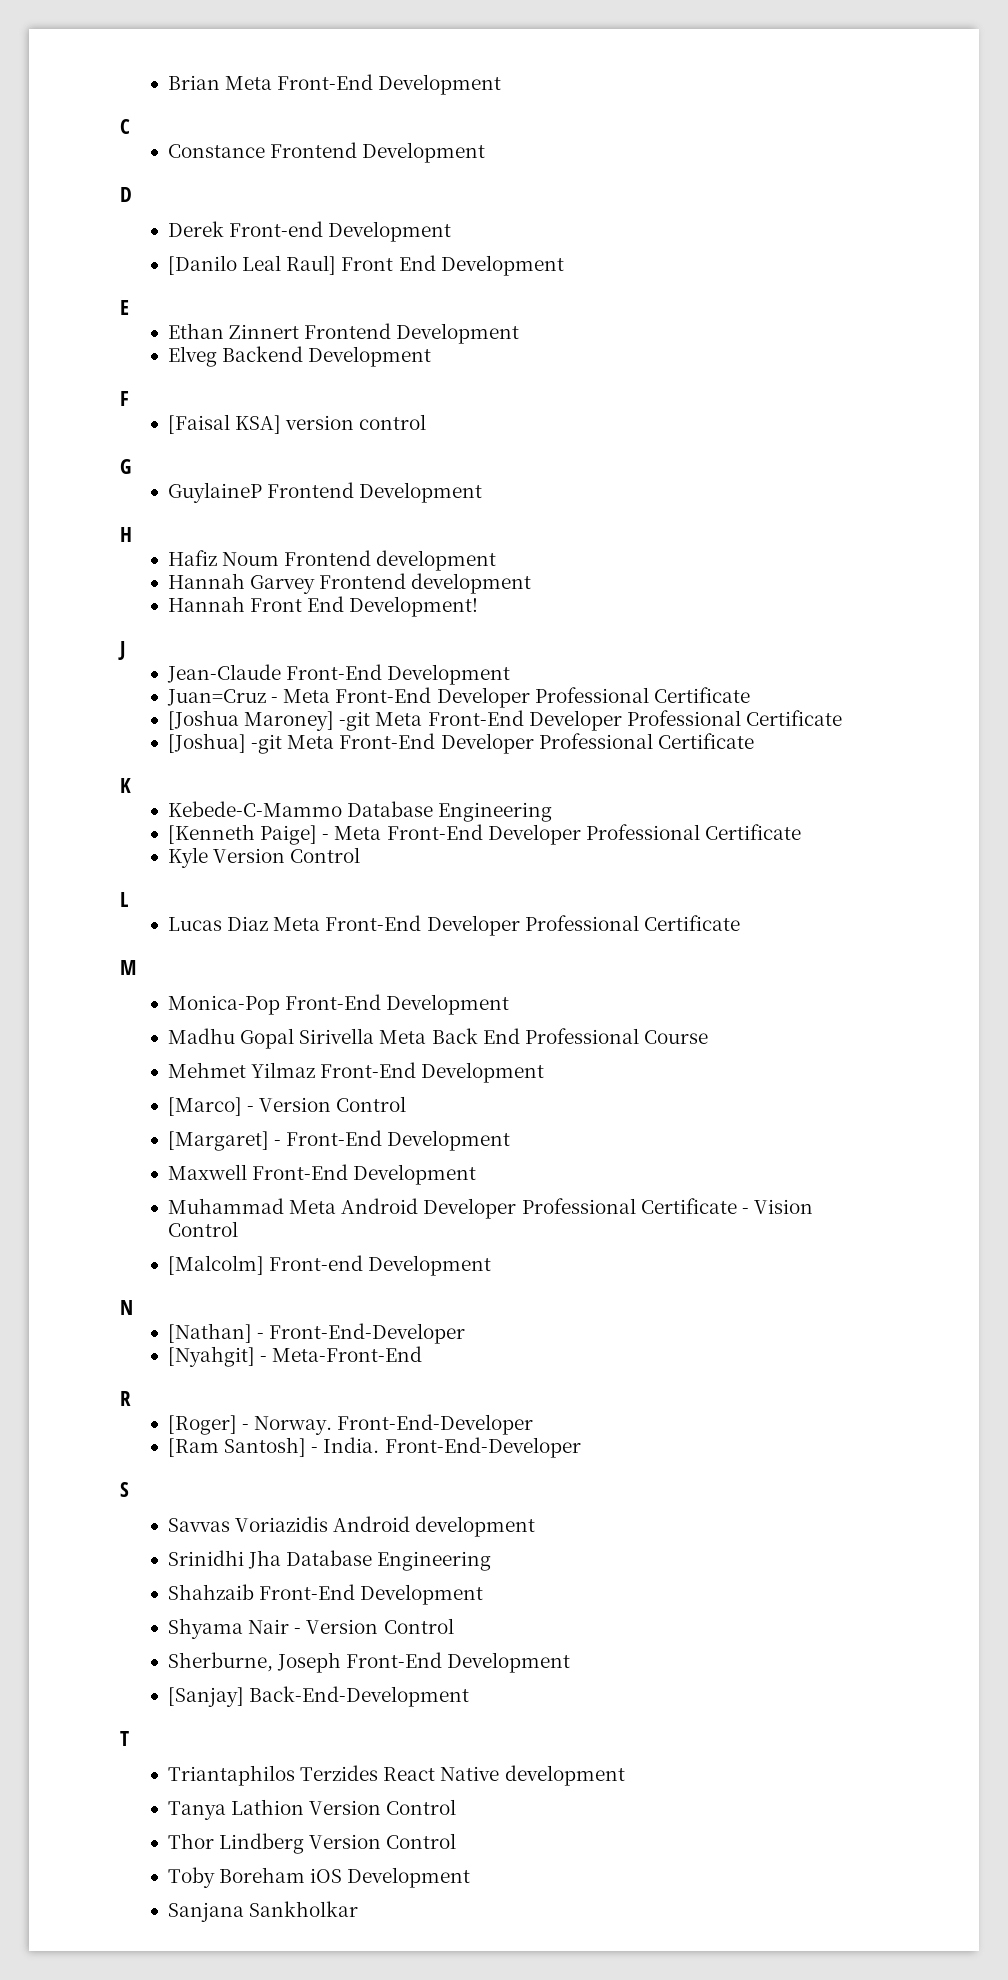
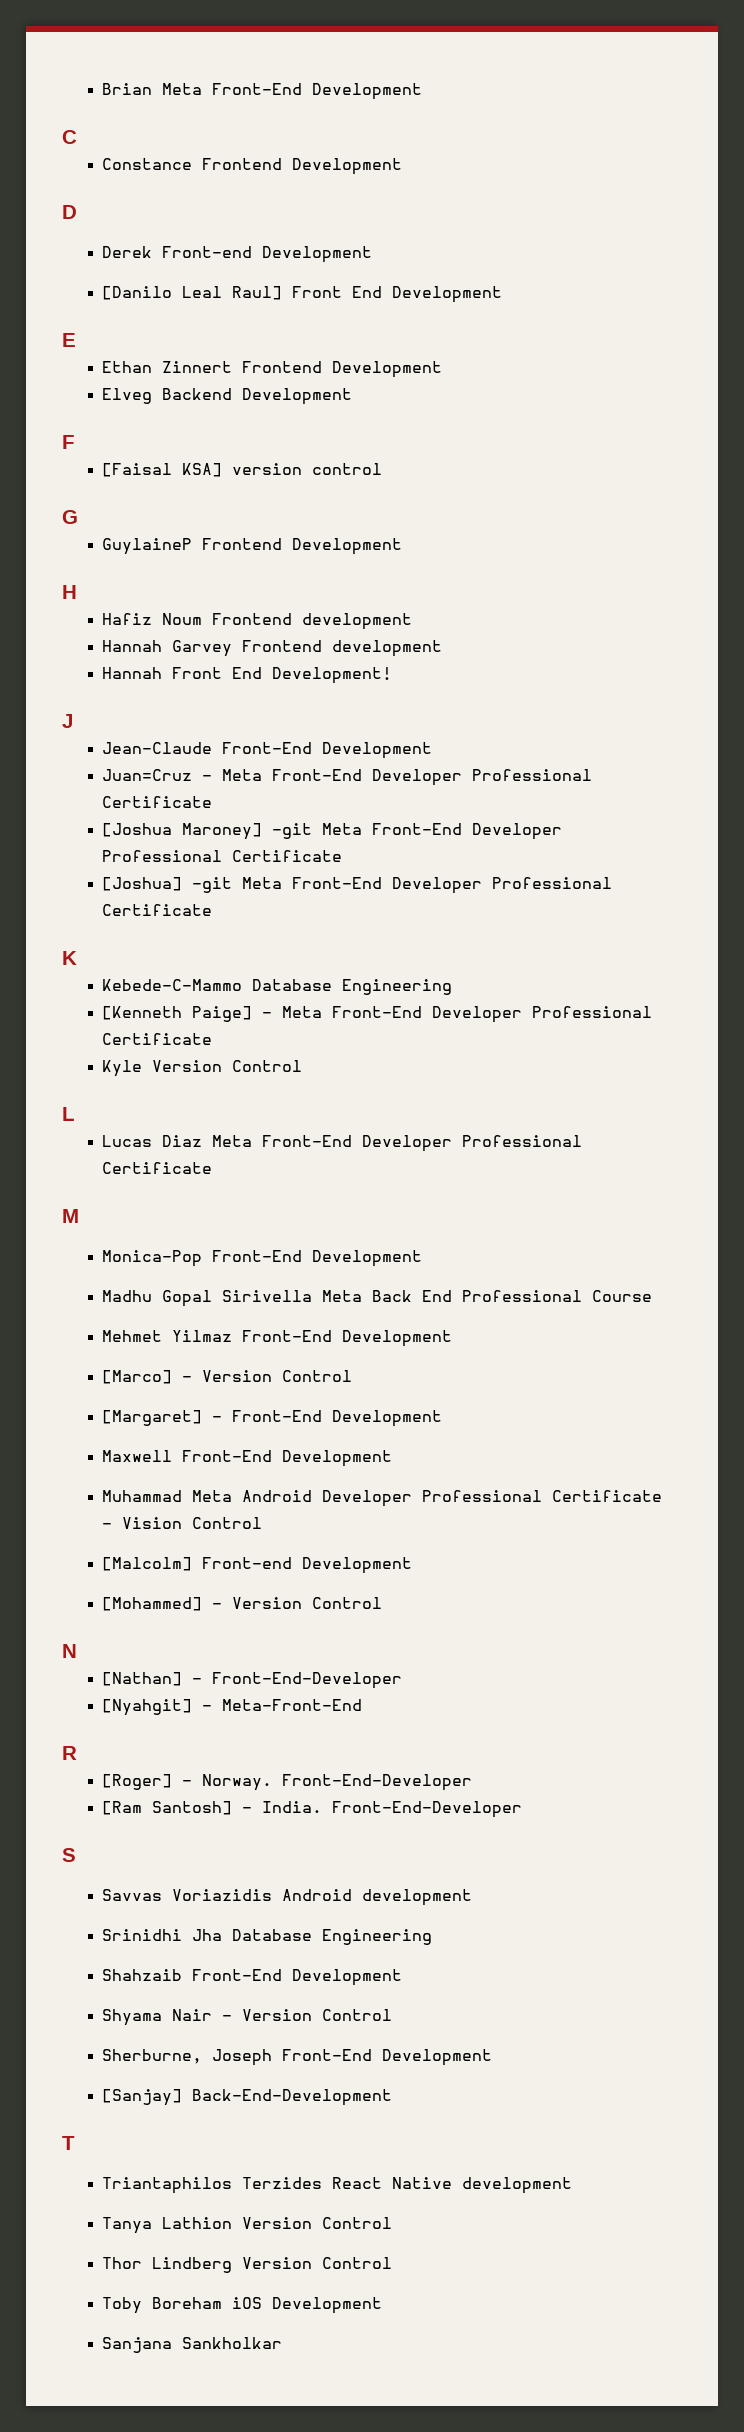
+ [Mohammed] - Version Control

